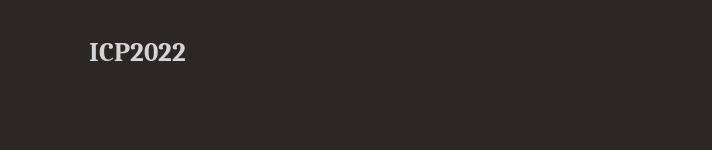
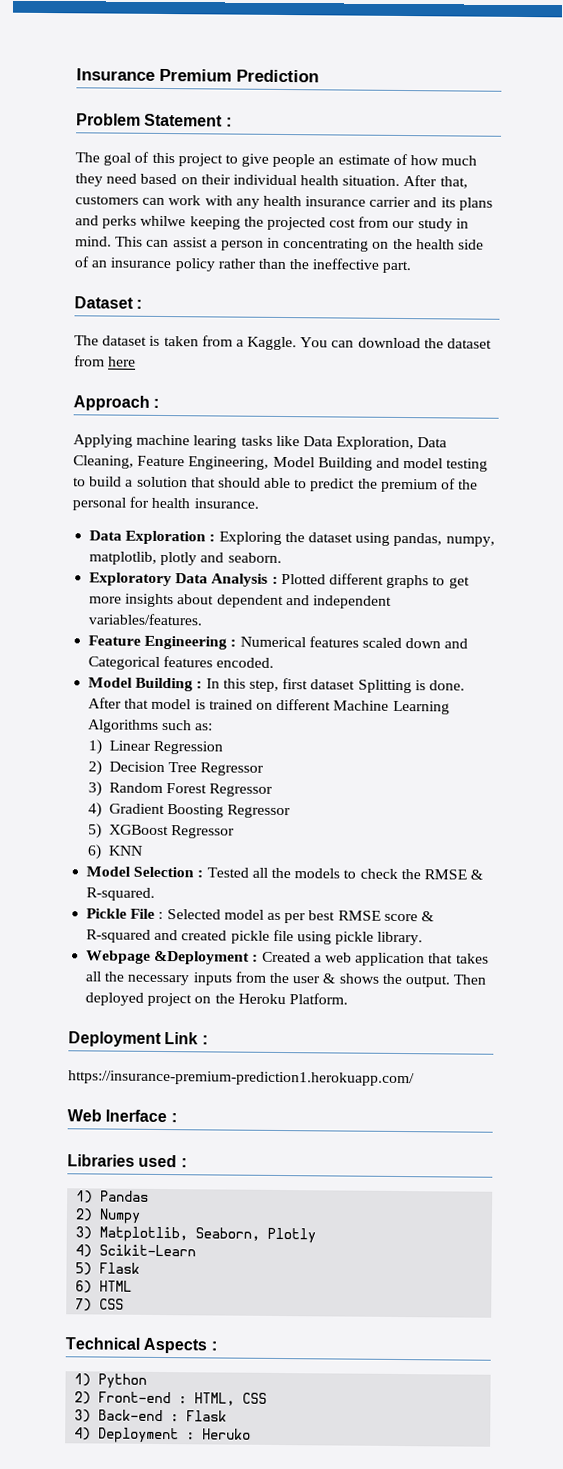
- ICP2022
+ Insurance Premium Prediction
+ Problem Statement :
+ The goal of this project to give people an estimate of how much they need based on their individual health situation. After that, customers can work with any health insurance carrier and its plans and perks whilwe keeping the projected cost from our study in mind. This can assist a person in concentrating on the health side of an insurance policy rather than the ineffective part.
+ Dataset :
+ The dataset is taken from a Kaggle. You can download the dataset from here
+ Approach :
+ Applying machine learing tasks like Data Exploration, Data Cleaning, Feature Engineering, Model Building and model testing to build a solution that should able to predict the premium of the personal for health insurance.
+ Data Exploration : Exploring the dataset using pandas, numpy, matplotlib, plotly and seaborn.
+ Exploratory Data Analysis : Plotted different graphs to get more insights about dependent and independent variables/features.
+ Feature Engineering : Numerical features scaled down and Categorical features encoded.
+ Model Building : In this step, first dataset Splitting is done. After that model is trained on different Machine Learning Algorithms such as:
+ 1) Linear Regression
+ 2) Decision Tree Regressor
+ 3) Random Forest Regressor
+ 4) Gradient Boosting Regressor
+ 5) XGBoost Regressor
+ 6) KNN
+ Model Selection : Tested all the models to check the RMSE & R-squared.
+ Pickle File : Selected model as per best RMSE score & R-squared and created pickle file using pickle library.
+ Webpage &Deployment : Created a web application that takes all the necessary inputs from the user & shows the output. Then deployed project on the Heroku Platform.
+ Deployment Link :
+ https://insurance-premium-prediction1.herokuapp.com/
+ Web Inerface :
+ Libraries used :
+ 1) Pandas
+ 2) Numpy
+ 3) Matplotlib, Seaborn, Plotly
+ 4) Scikit-Learn
+ 5) Flask
+ 6) HTML
+ 7) CSS
+ Technical Aspects :
+ 1) Python
+ 2) Front-end : HTML, CSS
+ 3) Back-end : Flask
+ 4) Deployment : Heruko

